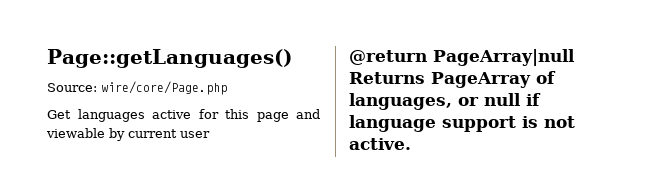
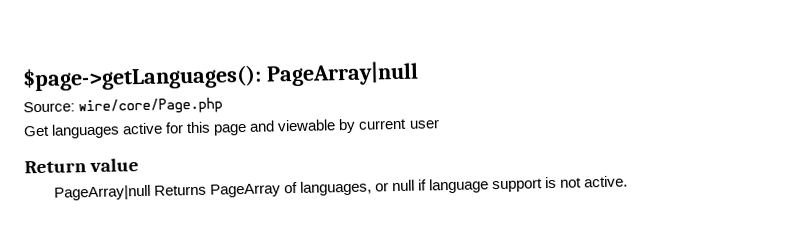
- Page::getLanguages()
+ $page->getLanguages(): PageArray|null
- @return PageArray|null Returns PageArray of languages, or null if language support is not active.
+ Return value
+ PageArray|null Returns PageArray of languages, or null if language support is not active.

